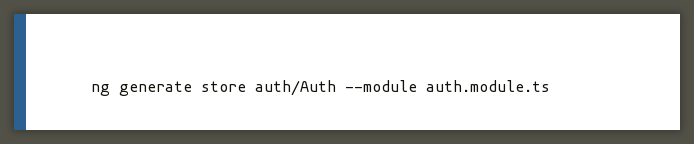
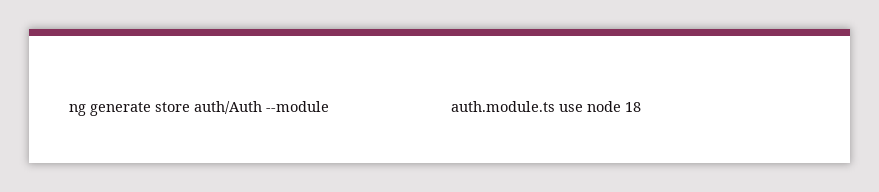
- ng generate store auth/Auth --module auth.module.ts
+ ng generate store auth/Auth --module auth.module.ts use node 18

